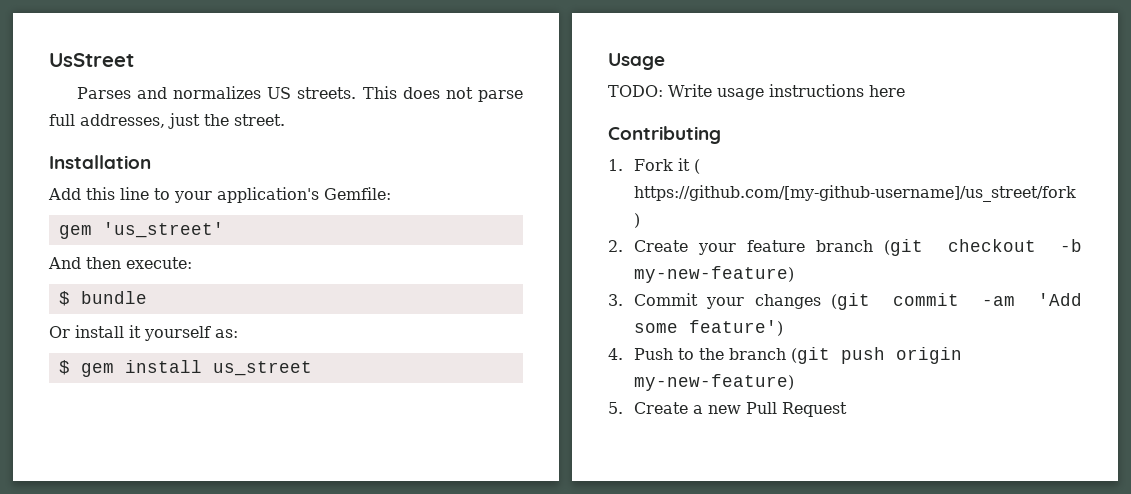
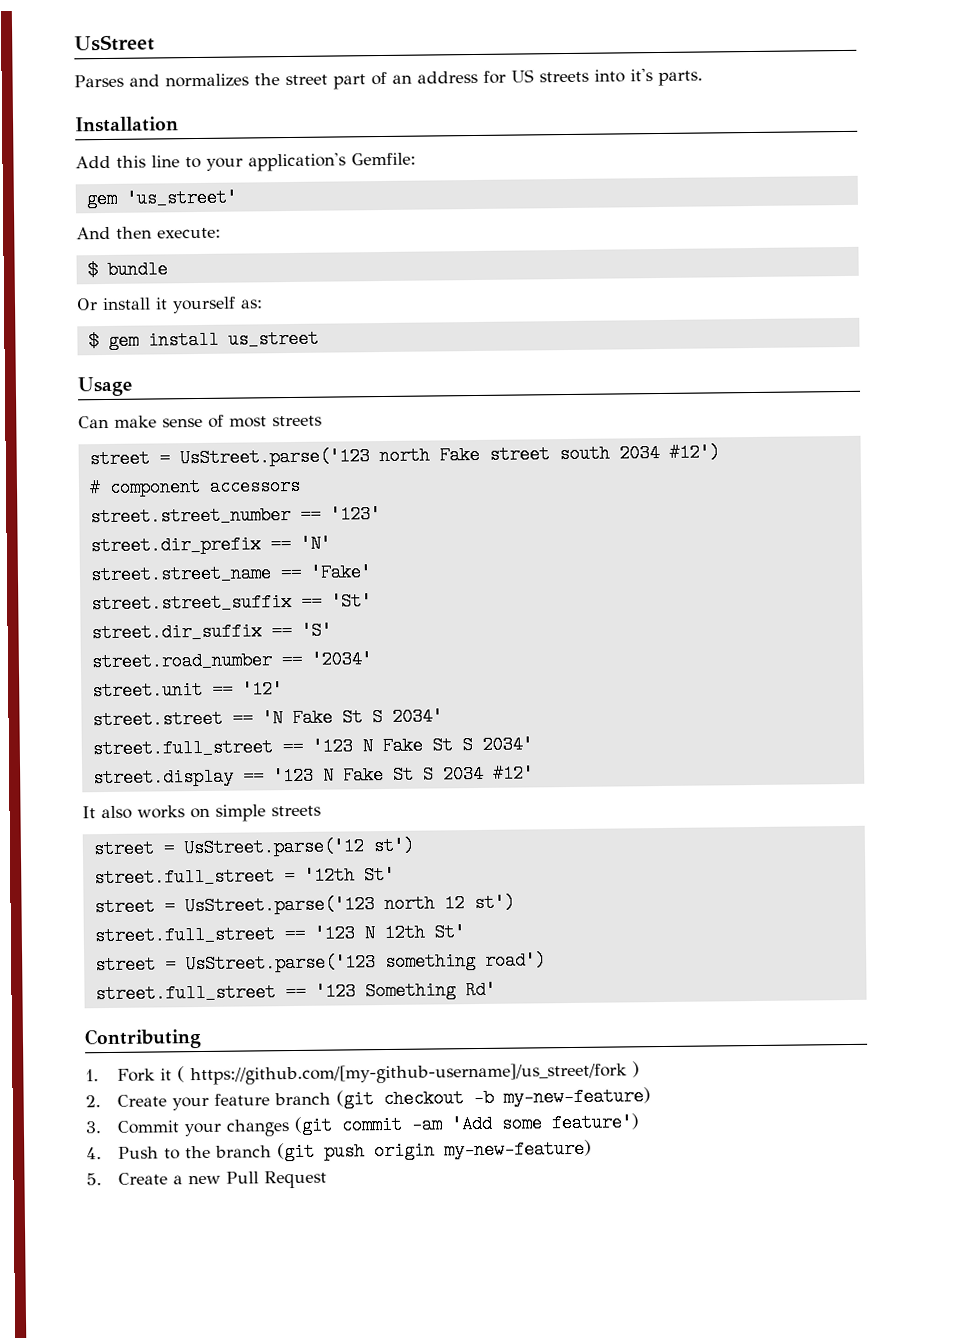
- Parses and normalizes US streets. This does not parse full addresses, just the street.
+ Parses and normalizes the street part of an address for US streets into it's parts.
- TODO: Write usage instructions here
+ Can make sense of most streets
+ street = UsStreet.parse('123 north Fake street south 2034 #12')
+ # component accessors
+ street.street_number == '123'
+ street.dir_prefix == 'N'
+ street.street_name == 'Fake'
+ street.street_suffix == 'St'
+ street.dir_suffix == 'S'
+ street.road_number == '2034'
+ street.unit == '12'
+ street.street == 'N Fake St S 2034'
+ street.full_street == '123 N Fake St S 2034'
+ street.display == '123 N Fake St S 2034 #12'
+ It also works on simple streets
+ street = UsStreet.parse('12 st')
+ street.full_street = '12th St'
+ street = UsStreet.parse('123 north 12 st')
+ street.full_street == '123 N 12th St'
+ street = UsStreet.parse('123 something road')
+ street.full_street == '123 Something Rd'

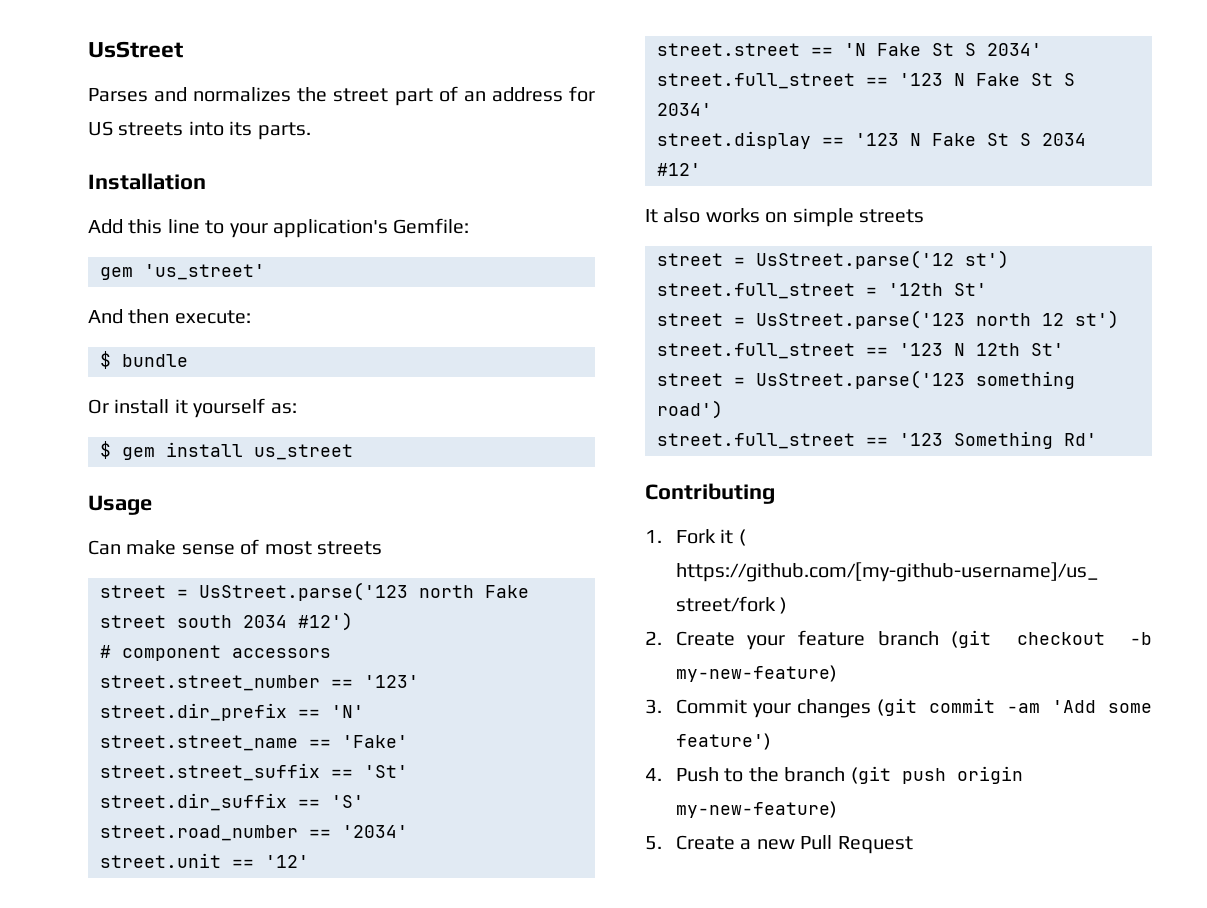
- Parses and normalizes the street part of an address for US streets into it's parts.
+ Parses and normalizes the street part of an address for US streets into its parts.

